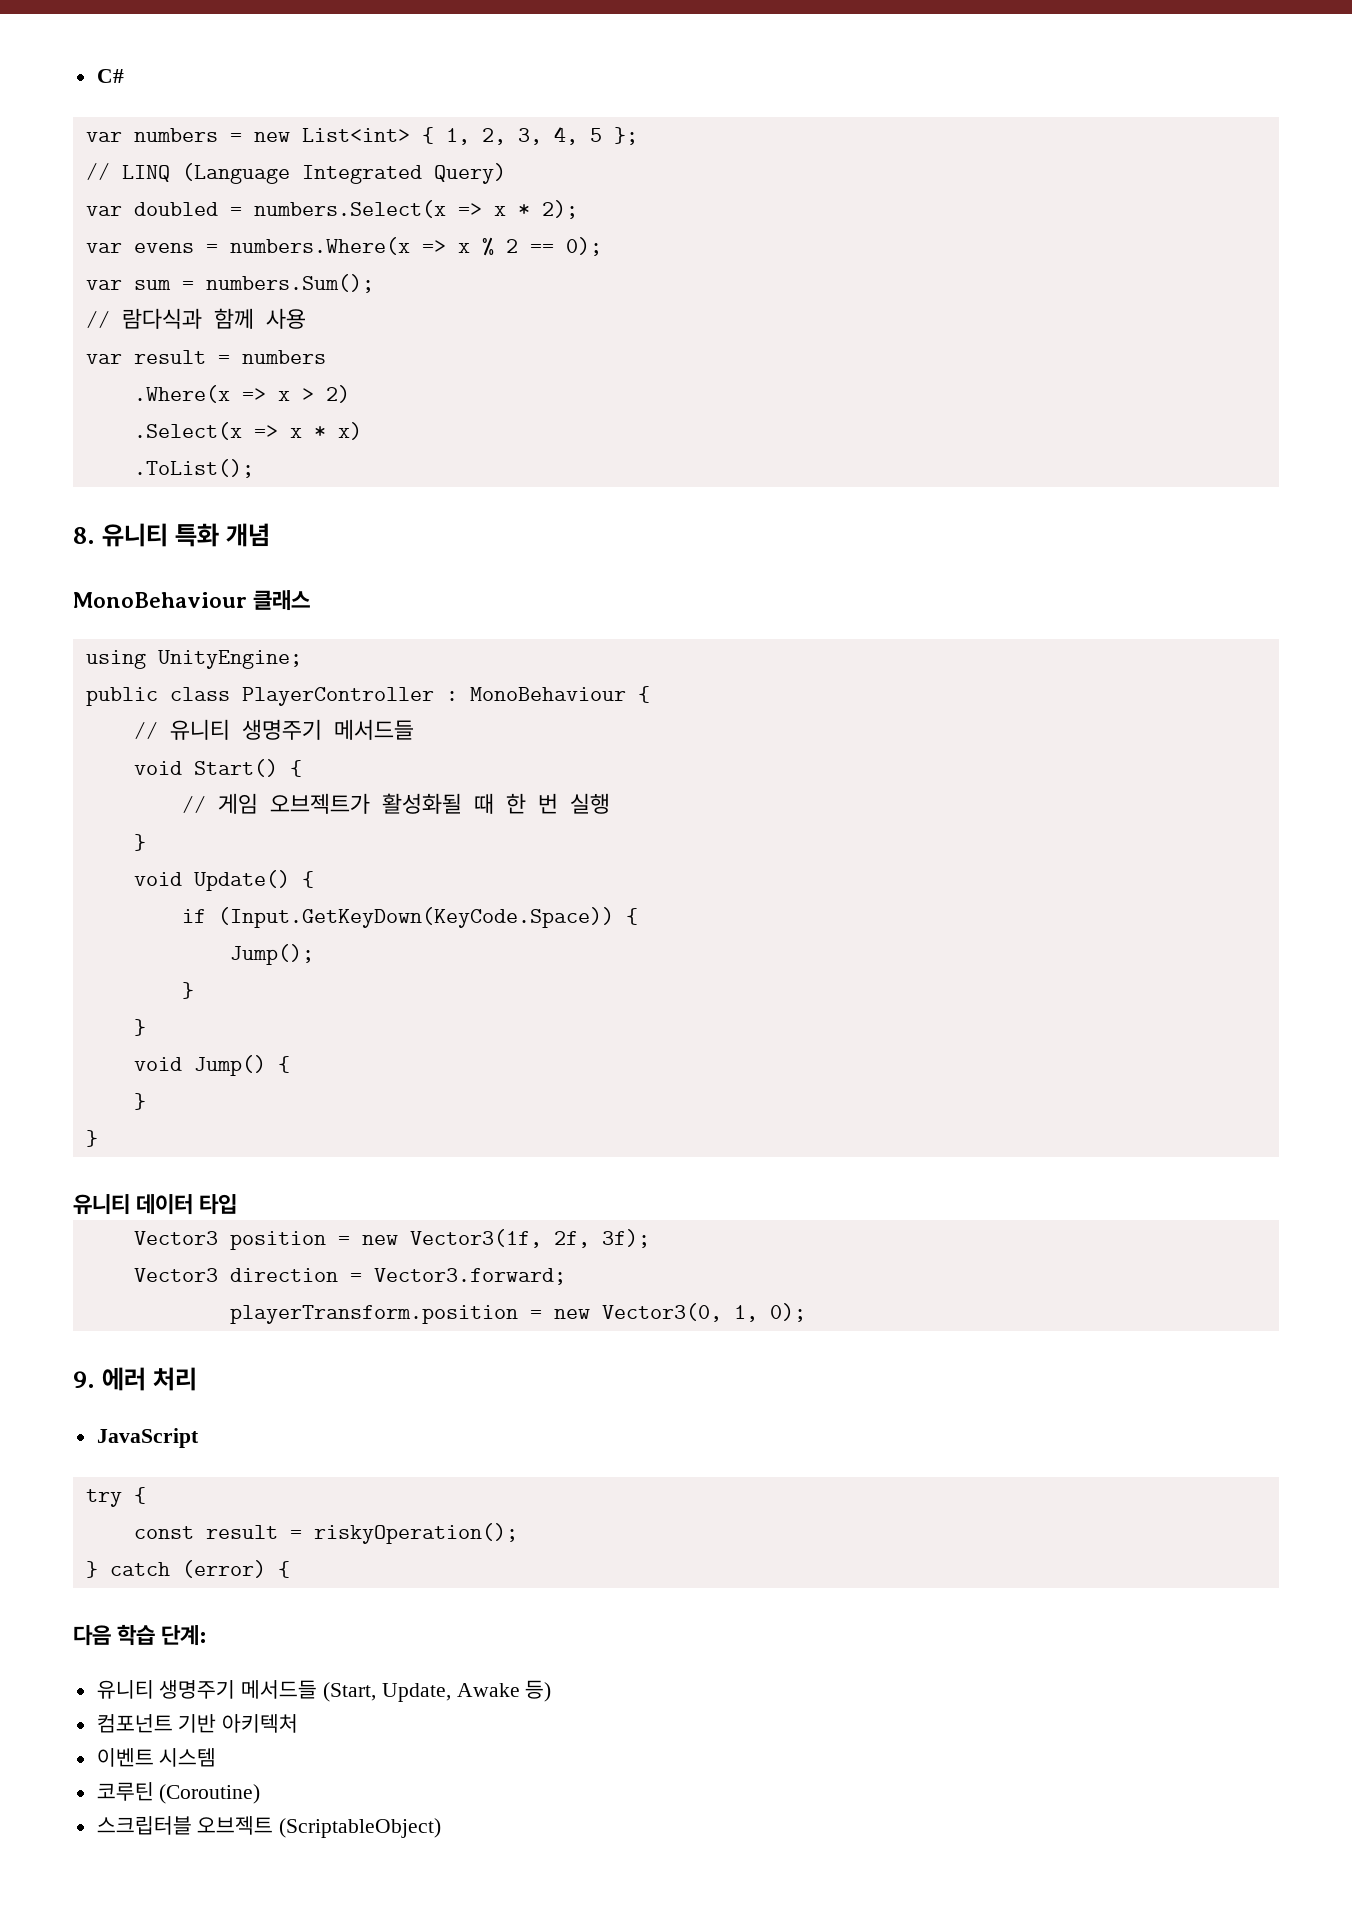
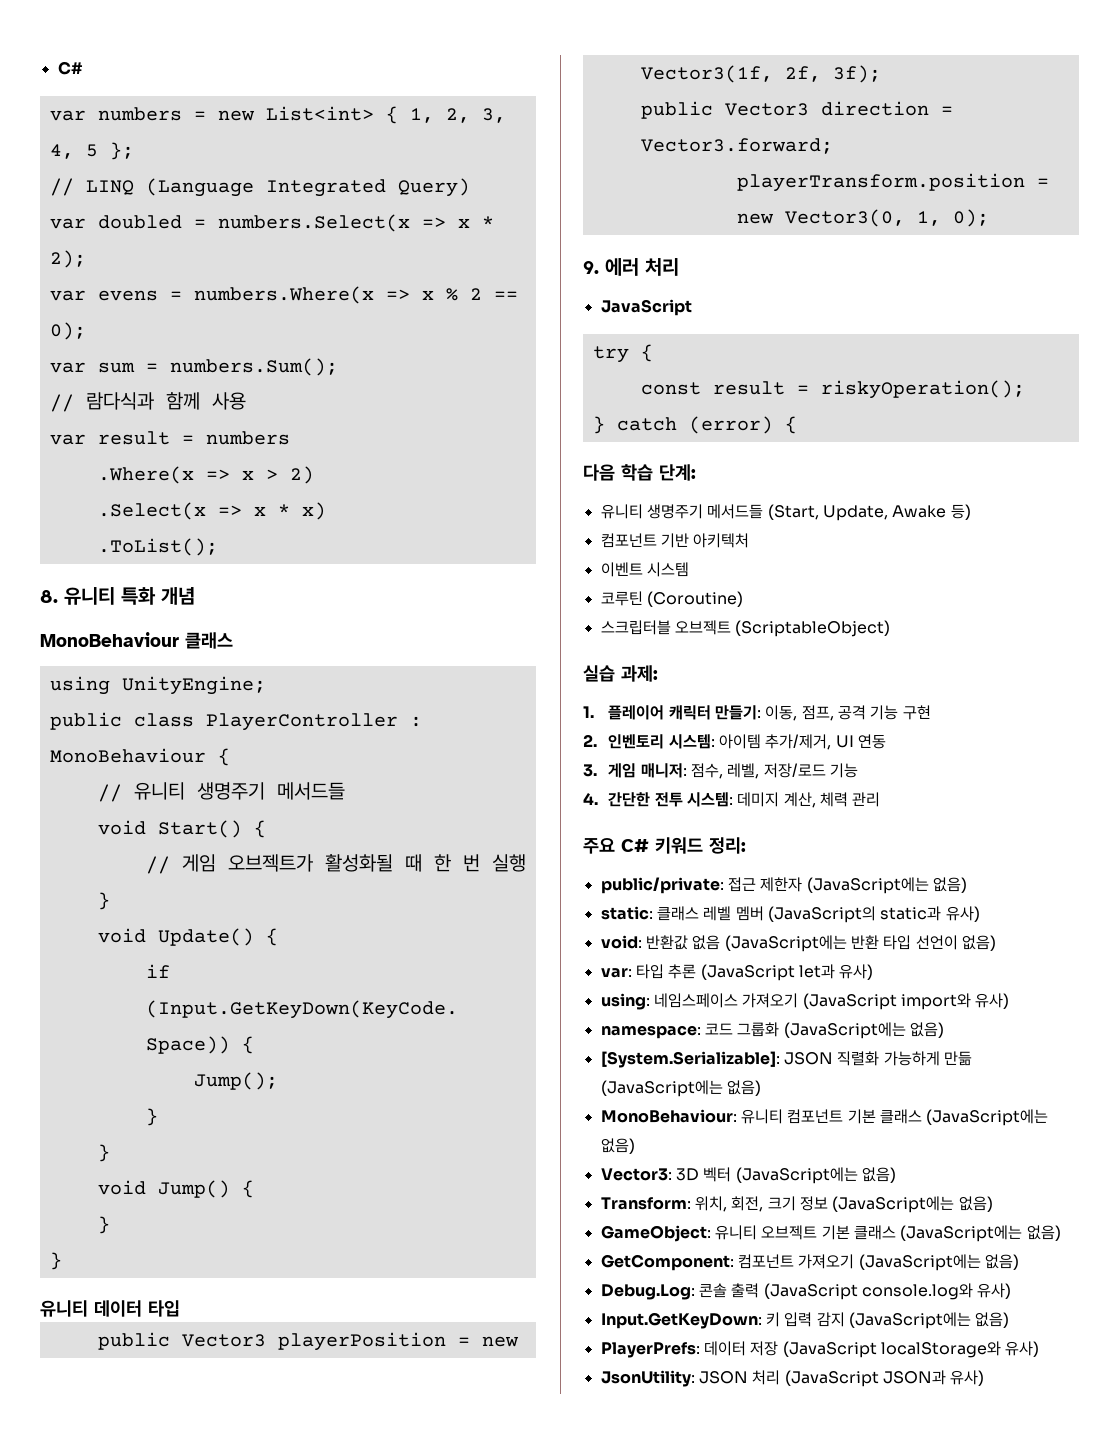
- Vector3 position = new Vector3(1f, 2f, 3f);
+ public Vector3 playerPosition = new Vector3(1f, 2f, 3f);
- Vector3 direction = Vector3.forward;
+ public Vector3 direction = Vector3.forward;
+ 실습 과제:
+ 1. 플레이어 캐릭터 만들기: 이동, 점프, 공격 기능 구현
+ 2. 인벤토리 시스템: 아이템 추가/제거, UI 연동
+ 3. 게임 매니저: 점수, 레벨, 저장/로드 기능
+ 4. 간단한 전투 시스템: 데미지 계산, 체력 관리
+ 주요 C# 키워드 정리:
+ public/private: 접근 제한자 (JavaScript에는 없음)
+ static: 클래스 레벨 멤버 (JavaScript의 static과 유사)
+ void: 반환값 없음 (JavaScript에는 반환 타입 선언이 없음)
+ var: 타입 추론 (JavaScript let과 유사)
+ using: 네임스페이스 가져오기 (JavaScript import와 유사)
+ namespace: 코드 그룹화 (JavaScript에는 없음)
+ [System.Serializable]: JSON 직렬화 가능하게 만듦 (JavaScript에는 없음)
+ MonoBehaviour: 유니티 컴포넌트 기본 클래스 (JavaScript에는 없음)
+ Vector3: 3D 벡터 (JavaScript에는 없음)
+ Transform: 위치, 회전, 크기 정보 (JavaScript에는 없음)
+ GameObject: 유니티 오브젝트 기본 클래스 (JavaScript에는 없음)
+ GetComponent: 컴포넌트 가져오기 (JavaScript에는 없음)
+ Debug.Log: 콘솔 출력 (JavaScript console.log와 유사)
+ Input.GetKeyDown: 키 입력 감지 (JavaScript에는 없음)
+ PlayerPrefs: 데이터 저장 (JavaScript localStorage와 유사)
+ JsonUtility: JSON 처리 (JavaScript JSON과 유사)

